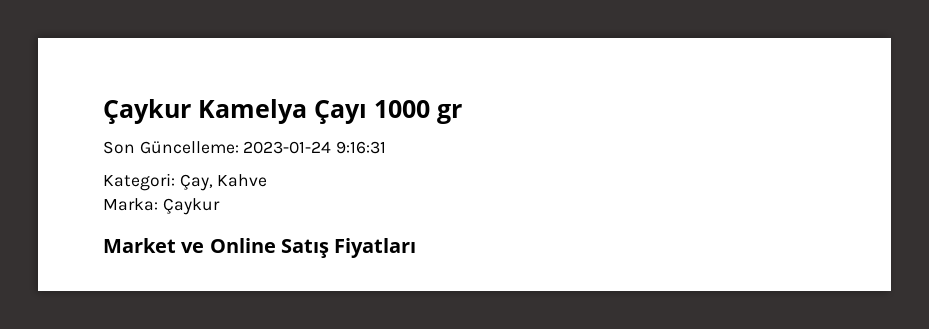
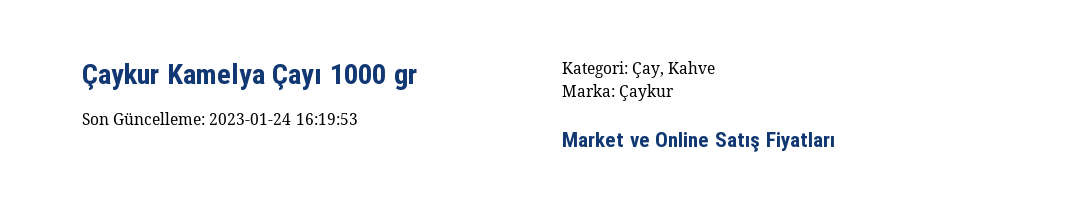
- Son Güncelleme: 2023-01-24 9:16:31
+ Son Güncelleme: 2023-01-24 16:19:53

